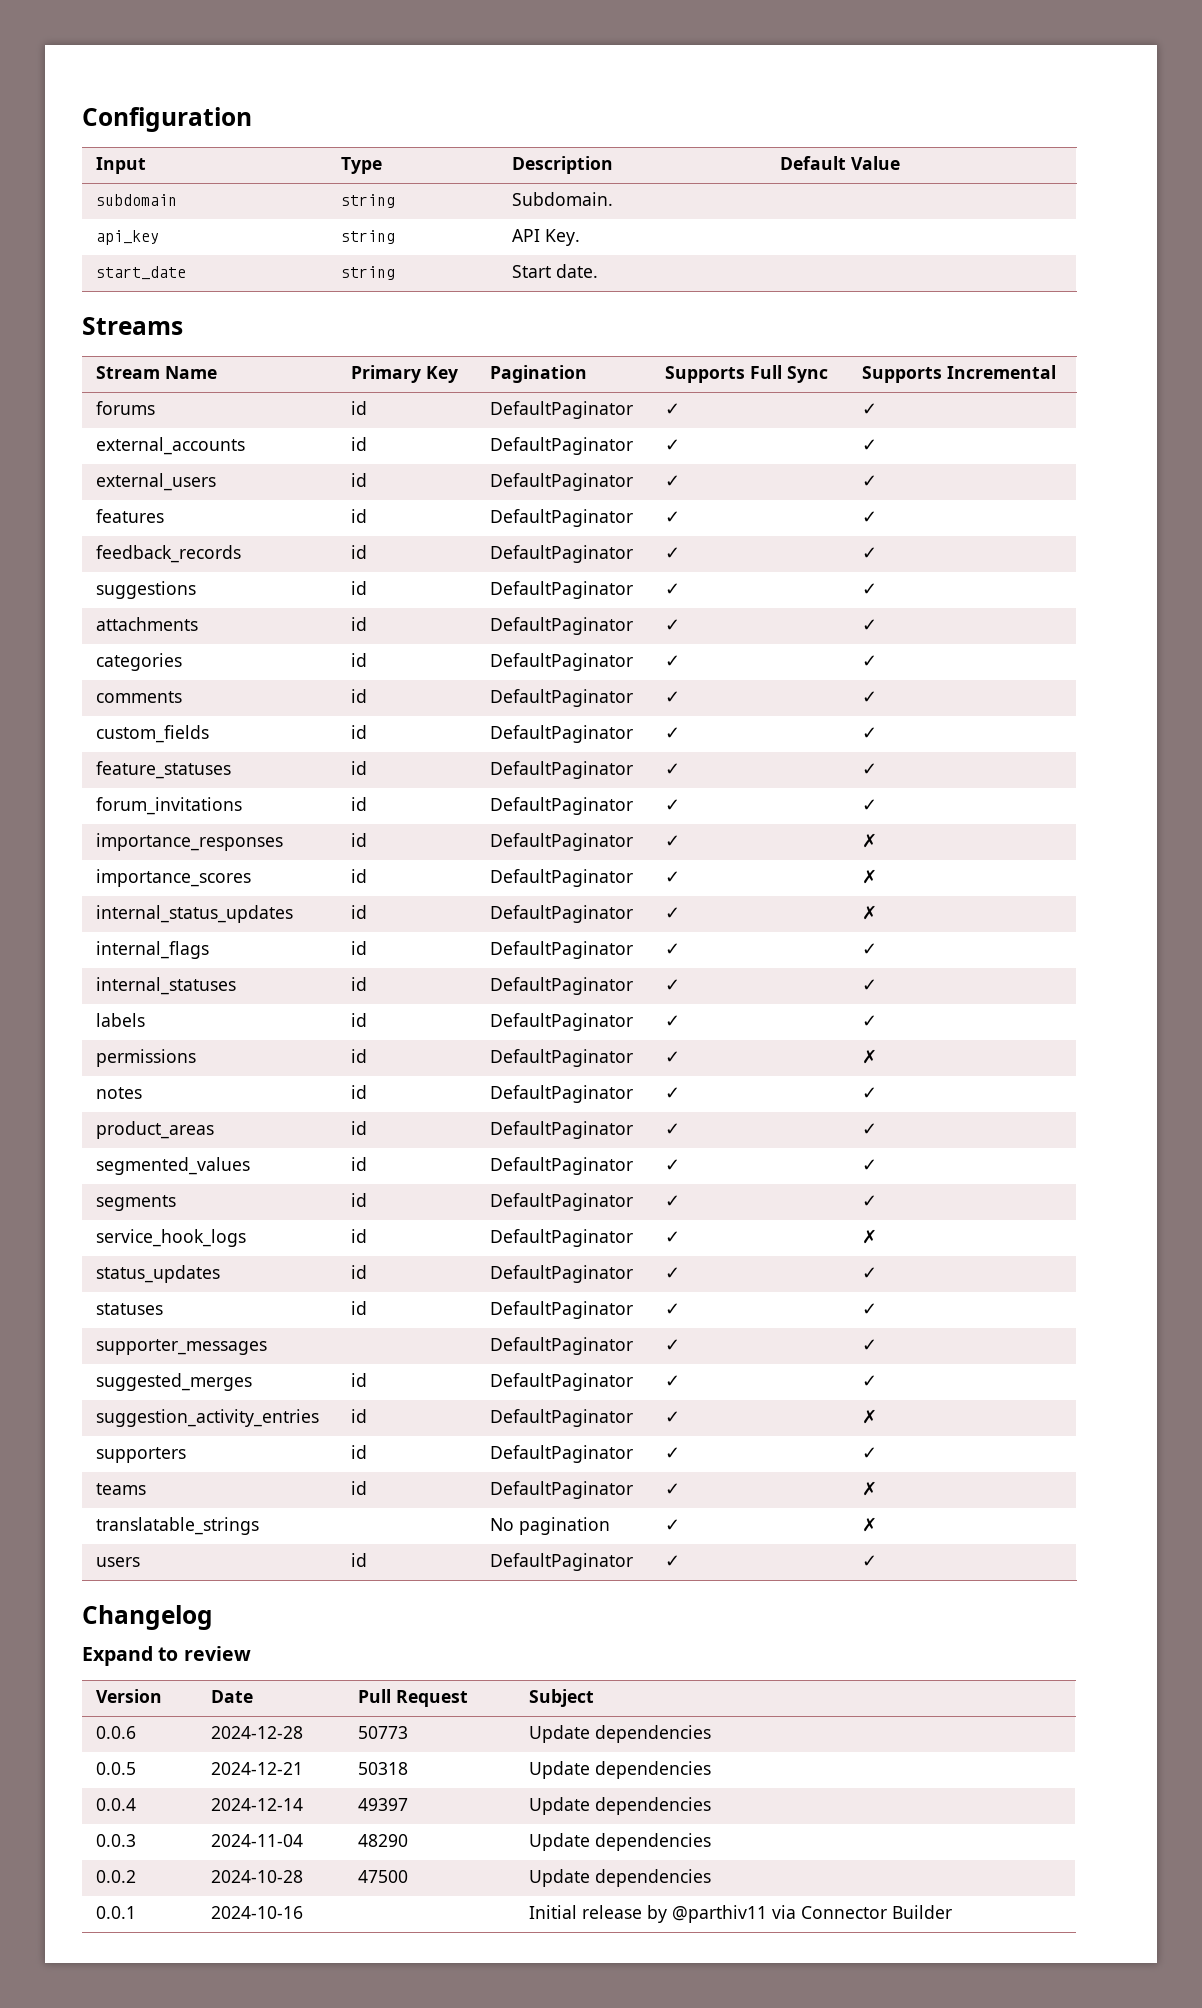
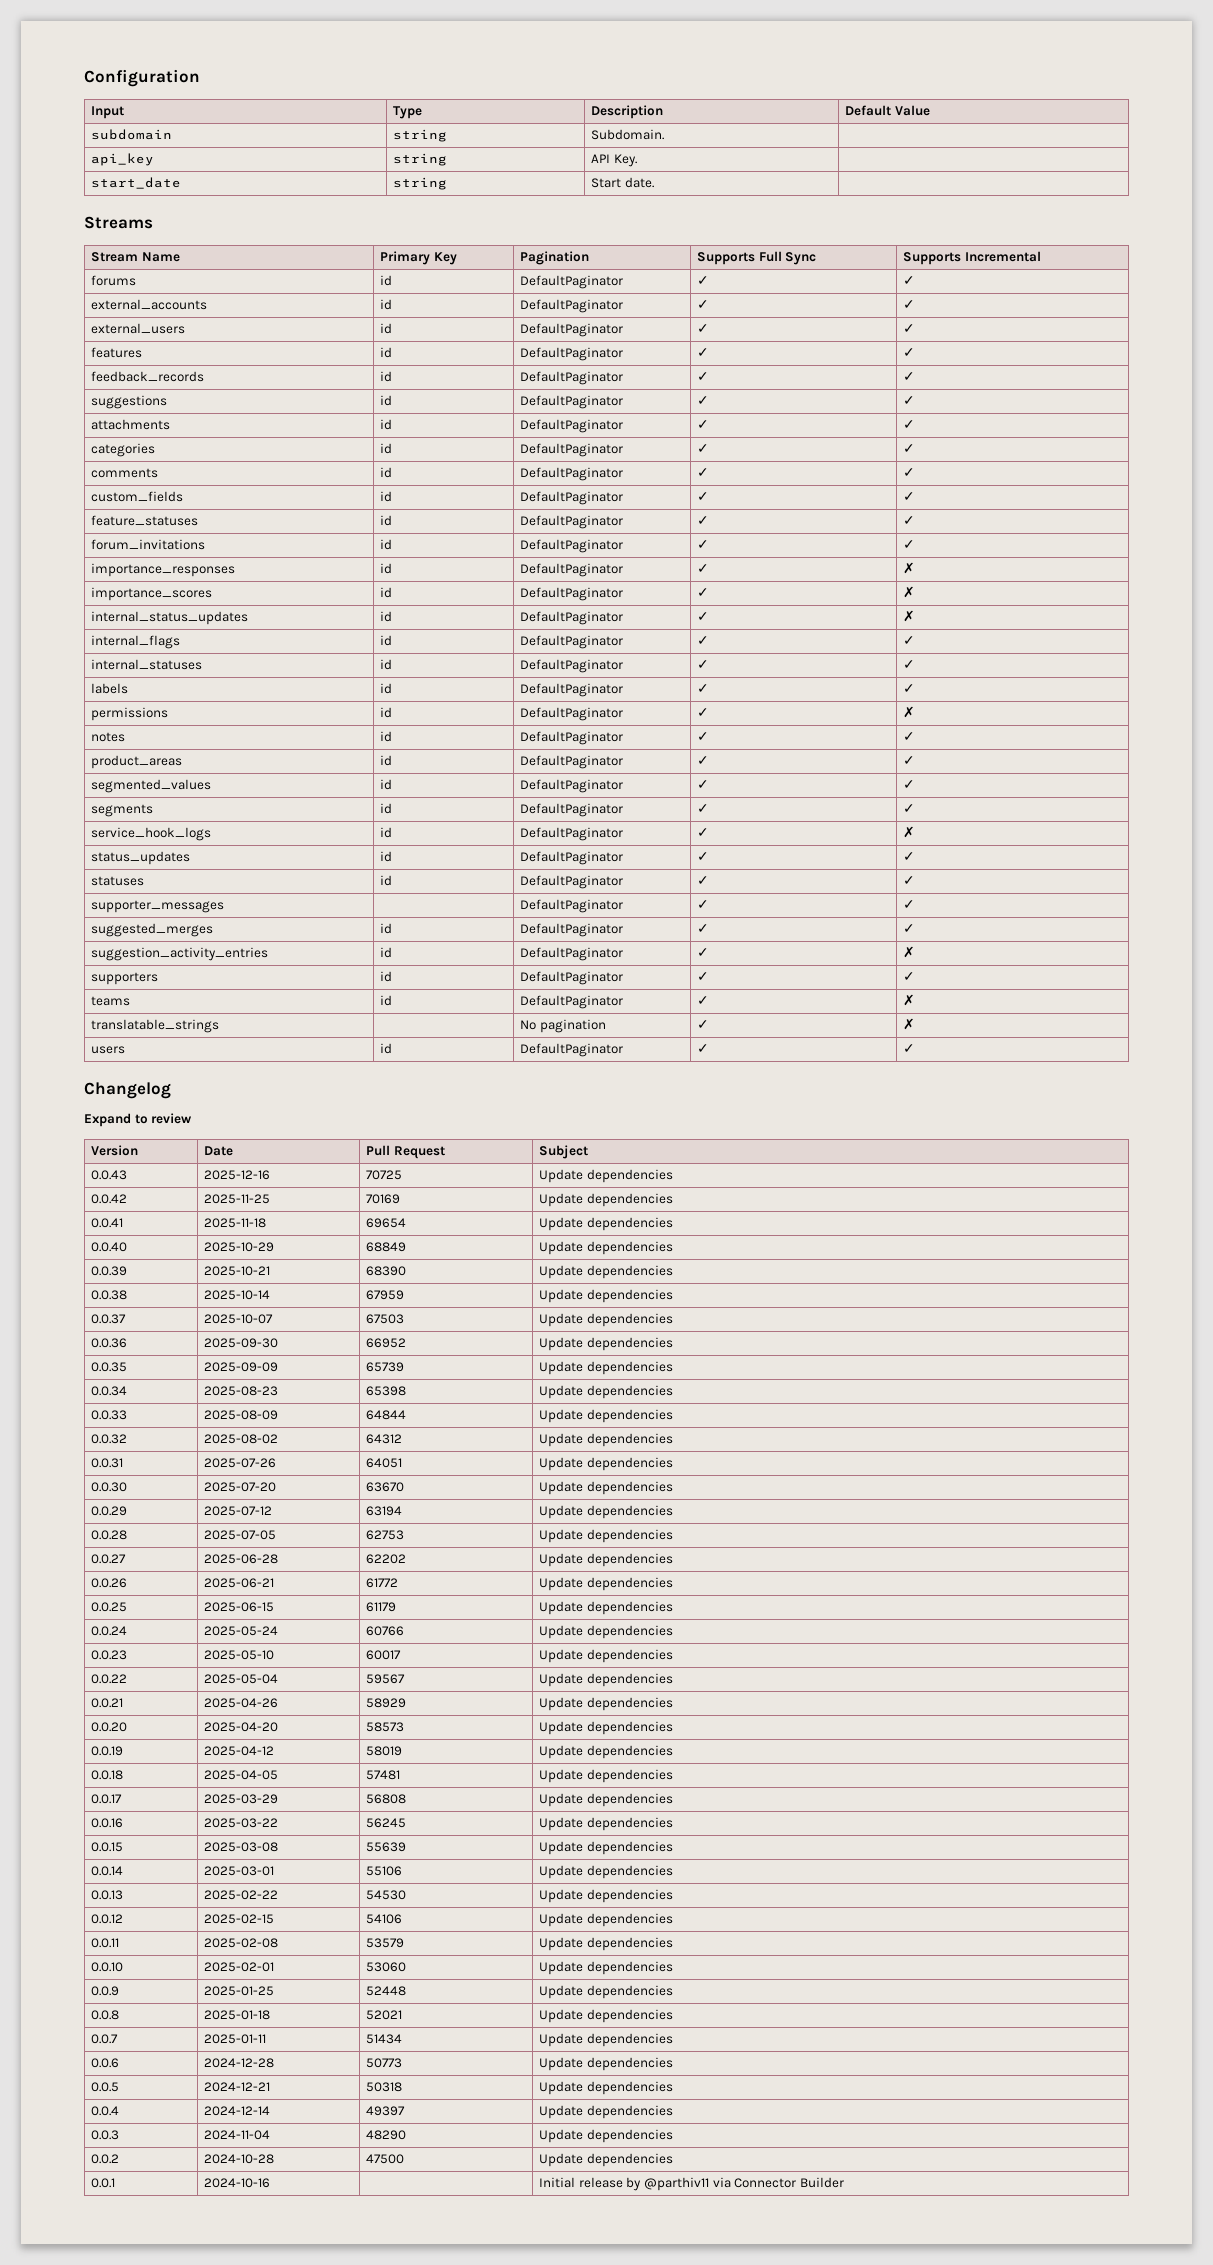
+ 0.0.43 | 2025-12-16 | 70725 | Update dependencies
+ 0.0.42 | 2025-11-25 | 70169 | Update dependencies
+ 0.0.41 | 2025-11-18 | 69654 | Update dependencies
+ 0.0.40 | 2025-10-29 | 68849 | Update dependencies
+ 0.0.39 | 2025-10-21 | 68390 | Update dependencies
+ 0.0.38 | 2025-10-14 | 67959 | Update dependencies
+ 0.0.37 | 2025-10-07 | 67503 | Update dependencies
+ 0.0.36 | 2025-09-30 | 66952 | Update dependencies
+ 0.0.35 | 2025-09-09 | 65739 | Update dependencies
+ 0.0.34 | 2025-08-23 | 65398 | Update dependencies
+ 0.0.33 | 2025-08-09 | 64844 | Update dependencies
+ 0.0.32 | 2025-08-02 | 64312 | Update dependencies
+ 0.0.31 | 2025-07-26 | 64051 | Update dependencies
+ 0.0.30 | 2025-07-20 | 63670 | Update dependencies
+ 0.0.29 | 2025-07-12 | 63194 | Update dependencies
+ 0.0.28 | 2025-07-05 | 62753 | Update dependencies
+ 0.0.27 | 2025-06-28 | 62202 | Update dependencies
+ 0.0.26 | 2025-06-21 | 61772 | Update dependencies
+ 0.0.25 | 2025-06-15 | 61179 | Update dependencies
+ 0.0.24 | 2025-05-24 | 60766 | Update dependencies
+ 0.0.23 | 2025-05-10 | 60017 | Update dependencies
+ 0.0.22 | 2025-05-04 | 59567 | Update dependencies
+ 0.0.21 | 2025-04-26 | 58929 | Update dependencies
+ 0.0.20 | 2025-04-20 | 58573 | Update dependencies
+ 0.0.19 | 2025-04-12 | 58019 | Update dependencies
+ 0.0.18 | 2025-04-05 | 57481 | Update dependencies
+ 0.0.17 | 2025-03-29 | 56808 | Update dependencies
+ 0.0.16 | 2025-03-22 | 56245 | Update dependencies
+ 0.0.15 | 2025-03-08 | 55639 | Update dependencies
+ 0.0.14 | 2025-03-01 | 55106 | Update dependencies
+ 0.0.13 | 2025-02-22 | 54530 | Update dependencies
+ 0.0.12 | 2025-02-15 | 54106 | Update dependencies
+ 0.0.11 | 2025-02-08 | 53579 | Update dependencies
+ 0.0.10 | 2025-02-01 | 53060 | Update dependencies
+ 0.0.9 | 2025-01-25 | 52448 | Update dependencies
+ 0.0.8 | 2025-01-18 | 52021 | Update dependencies
+ 0.0.7 | 2025-01-11 | 51434 | Update dependencies

